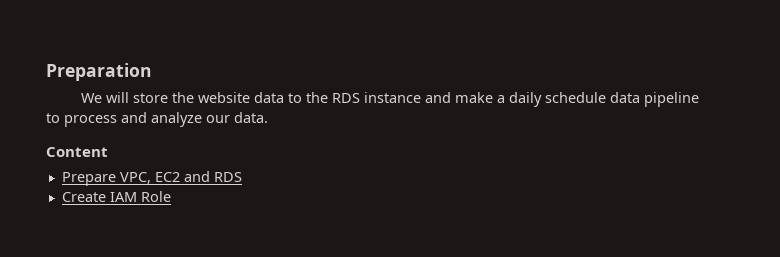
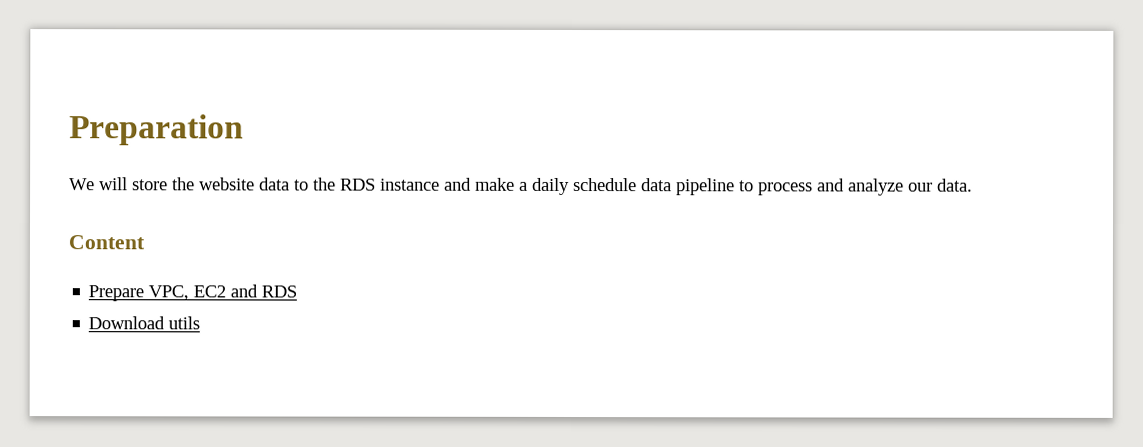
- Create IAM Role
+ Download utils

